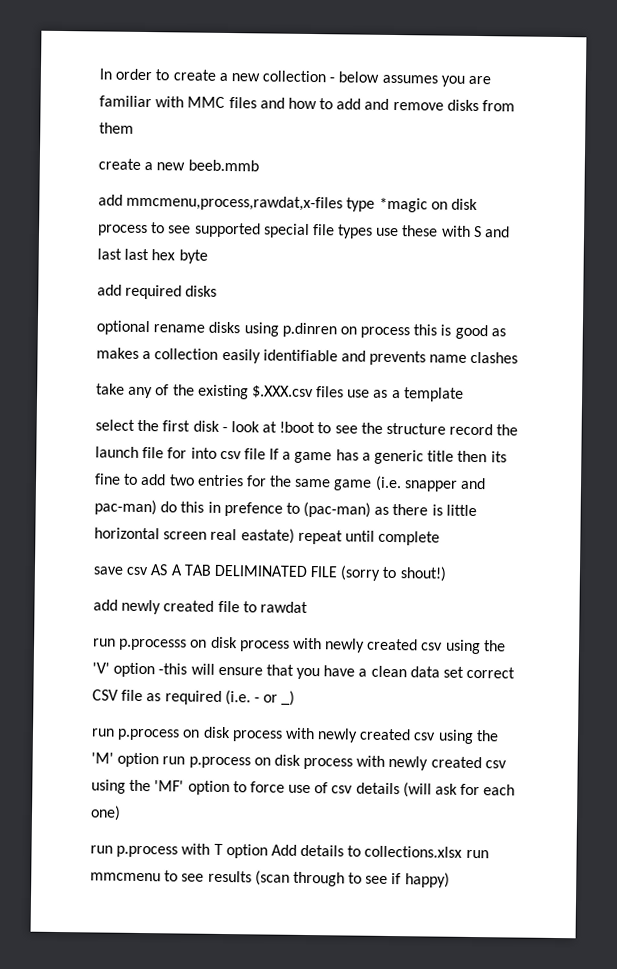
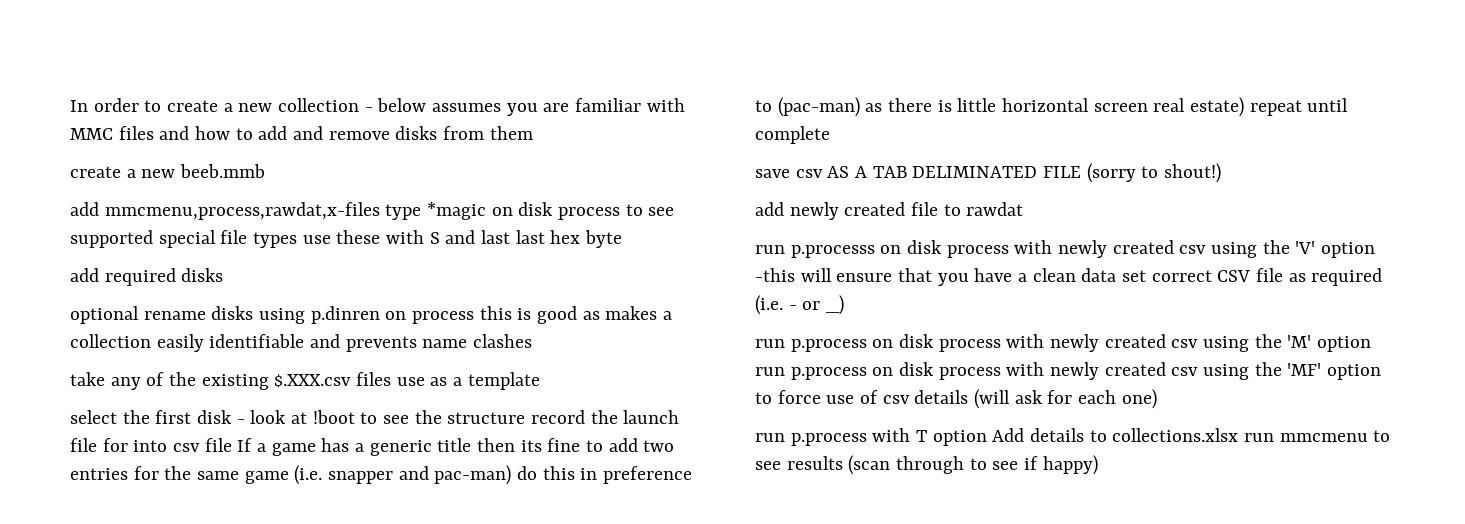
- select the first disk - look at !boot to see the structure record the launch file for into csv file If a game has a generic title then its fine to add two entries for the same game (i.e. snapper and pac-man) do this in prefence to (pac-man) as there is little horizontal screen real eastate) repeat until complete
+ select the first disk - look at !boot to see the structure record the launch file for into csv file If a game has a generic title then its fine to add two entries for the same game (i.e. snapper and pac-man) do this in preference to (pac-man) as there is little horizontal screen real estate) repeat until complete

